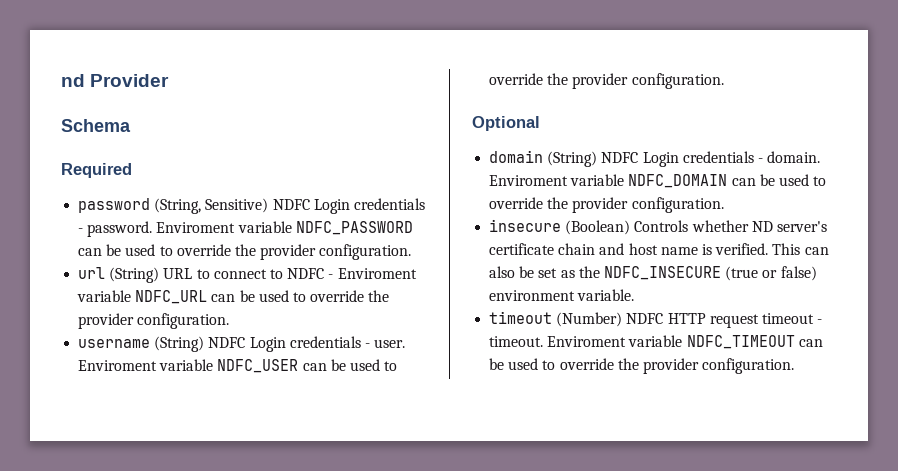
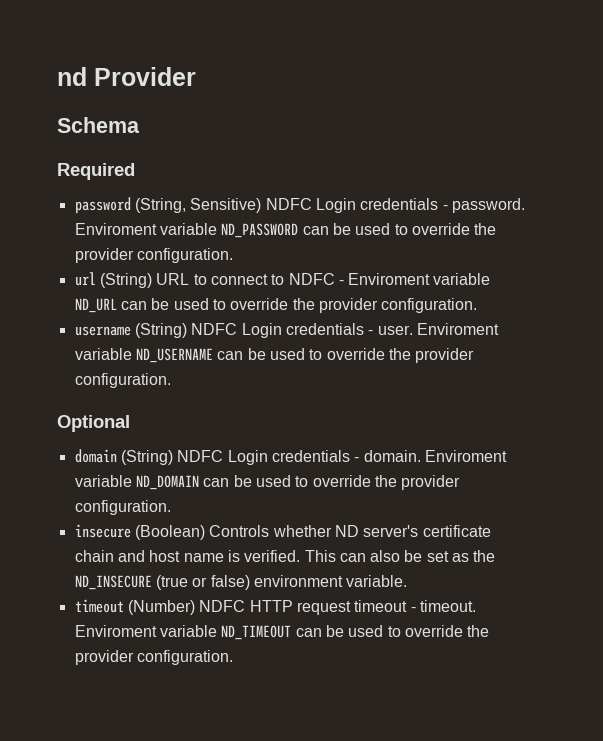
- Enviroment variable NDFC_PASSWORD can be used to override the provider configuration.
+ Enviroment variable ND_PASSWORD can be used to override the provider configuration.
- url (String) URL to connect to NDFC - Enviroment variable NDFC_URL can be used to override the provider configuration.
+ url (String) URL to connect to NDFC - Enviroment variable ND_URL can be used to override the provider configuration.
- Enviroment variable NDFC_USER can be used to override the provider configuration.
+ Enviroment variable ND_USERNAME can be used to override the provider configuration.
- Enviroment variable NDFC_DOMAIN can be used to override the provider configuration.
+ Enviroment variable ND_DOMAIN can be used to override the provider configuration.
- This can also be set as the NDFC_INSECURE (true or false) environment variable.
+ This can also be set as the ND_INSECURE (true or false) environment variable.
- Enviroment variable NDFC_TIMEOUT can be used to override the provider configuration.
+ Enviroment variable ND_TIMEOUT can be used to override the provider configuration.

